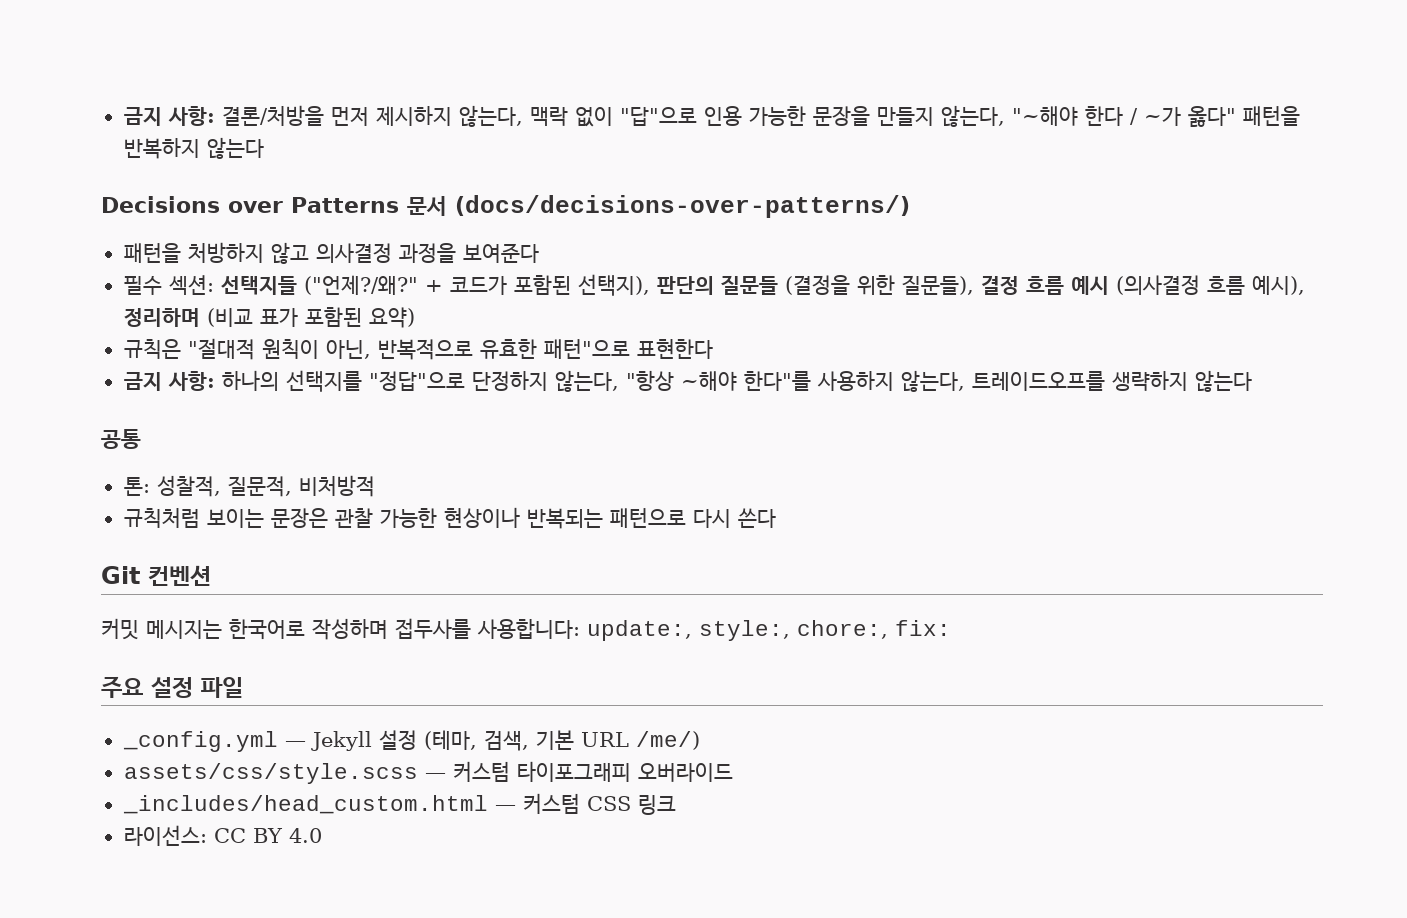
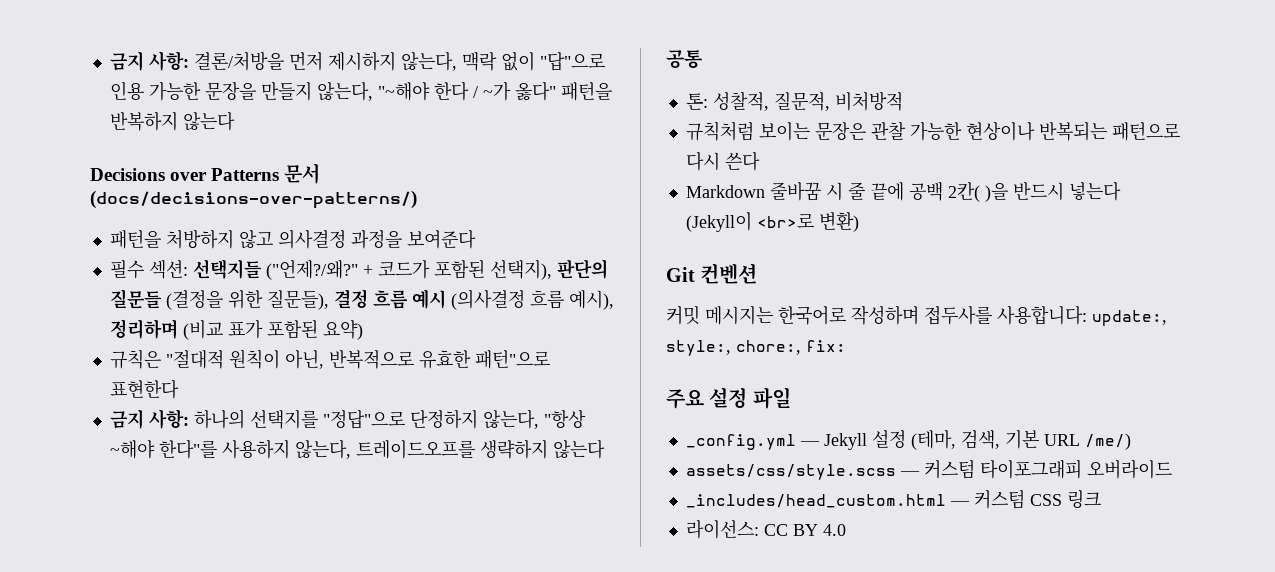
+ Markdown 줄바꿈 시 줄 끝에 공백 2칸( )을 반드시 넣는다 (Jekyll이 <br>로 변환)

